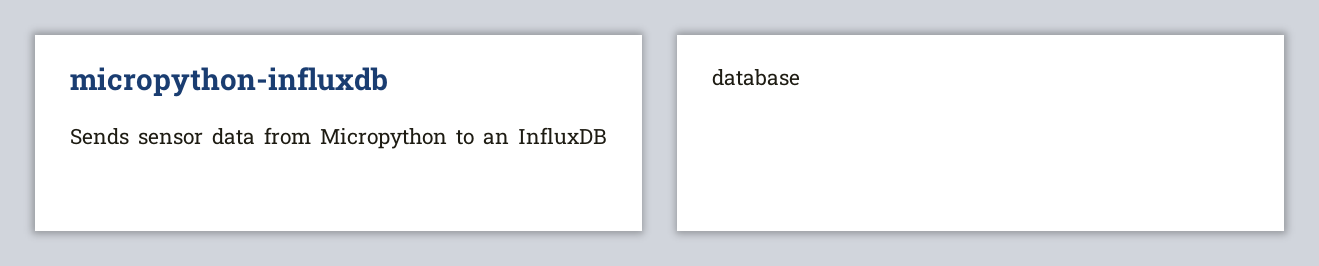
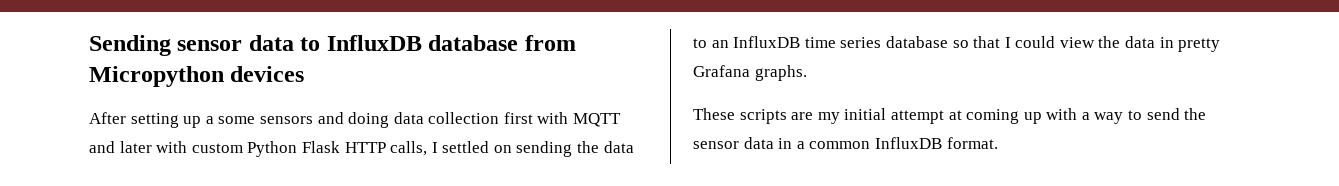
- micropython-influxdb
- Sends sensor data from Micropython to an InfluxDB database
+ Sending sensor data to InfluxDB database from Micropython devices
+ After setting up a some sensors and doing data collection first with MQTT and later with custom Python Flask HTTP calls, I settled on sending the data to an InfluxDB time series database so that I could view the data in pretty Grafana graphs.
+ These scripts are my initial attempt at coming up with a way to send the sensor data in a common InfluxDB format.

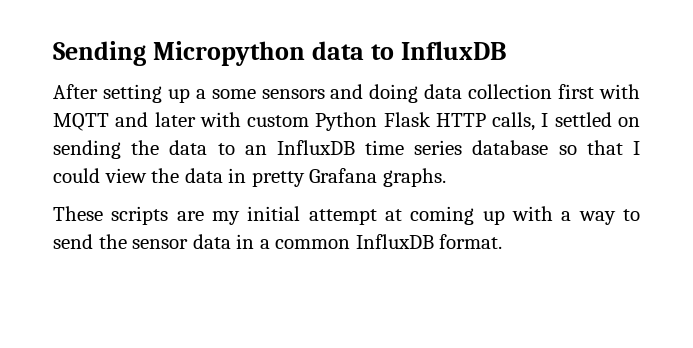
- Sending sensor data to InfluxDB database from Micropython devices
+ Sending Micropython data to InfluxDB

